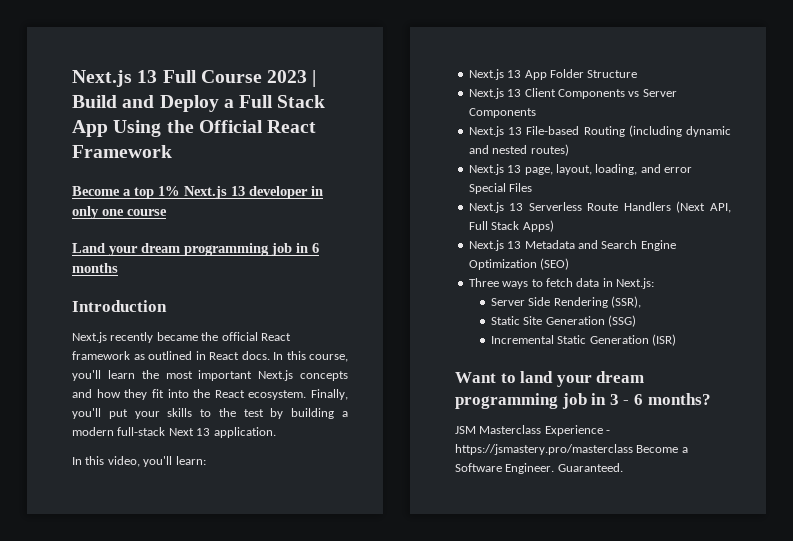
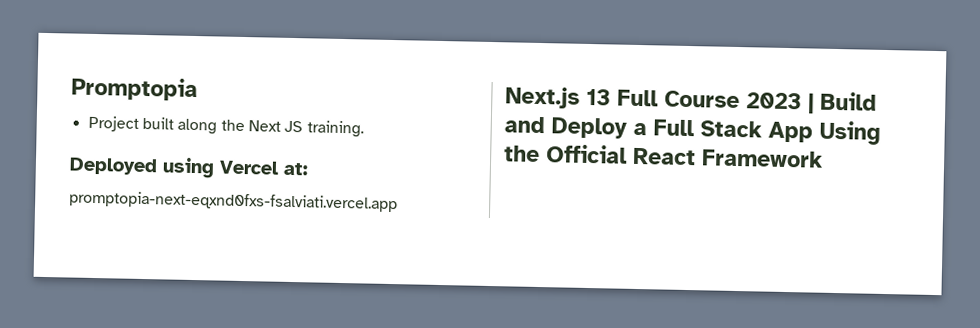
+ Promptopia
+ Project built along the Next JS training.
+ Deployed using Vercel at:
+ promptopia-next-eqxnd0fxs-fsalviati.vercel.app
- Become a top 1% Next.js 13 developer in only one course
- Land your dream programming job in 6 months
- Introduction
- Next.js recently became the official React framework as outlined in React docs. In this course, you'll learn the most important Next.js concepts and how they fit into the React ecosystem. Finally, you'll put your skills to the test by building a modern full-stack Next 13 application.
- In this video, you'll learn:
- Next.js 13 App Folder Structure
- Next.js 13 Client Components vs Server Components
- Next.js 13 File-based Routing (including dynamic and nested routes)
- Next.js 13 page, layout, loading, and error Special Files
- Next.js 13 Serverless Route Handlers (Next API, Full Stack Apps)
- Next.js 13 Metadata and Search Engine Optimization (SEO)
- Three ways to fetch data in Next.js:
- Server Side Rendering (SSR),
- Static Site Generation (SSG)
- Incremental Static Generation (ISR)
- Want to land your dream programming job in 3 - 6 months?
- JSM Masterclass Experience - https://jsmastery.pro/masterclass Become a Software Engineer. Guaranteed.

